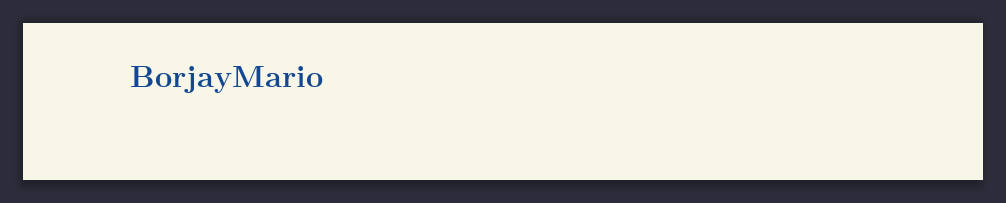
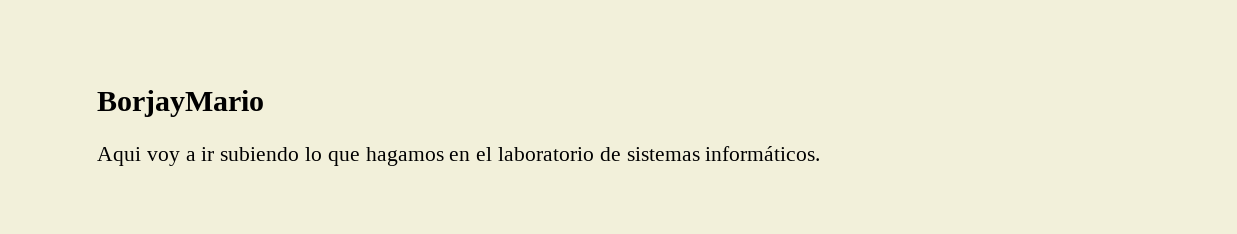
+ Aqui voy a ir subiendo lo que hagamos en el laboratorio de sistemas informáticos.

